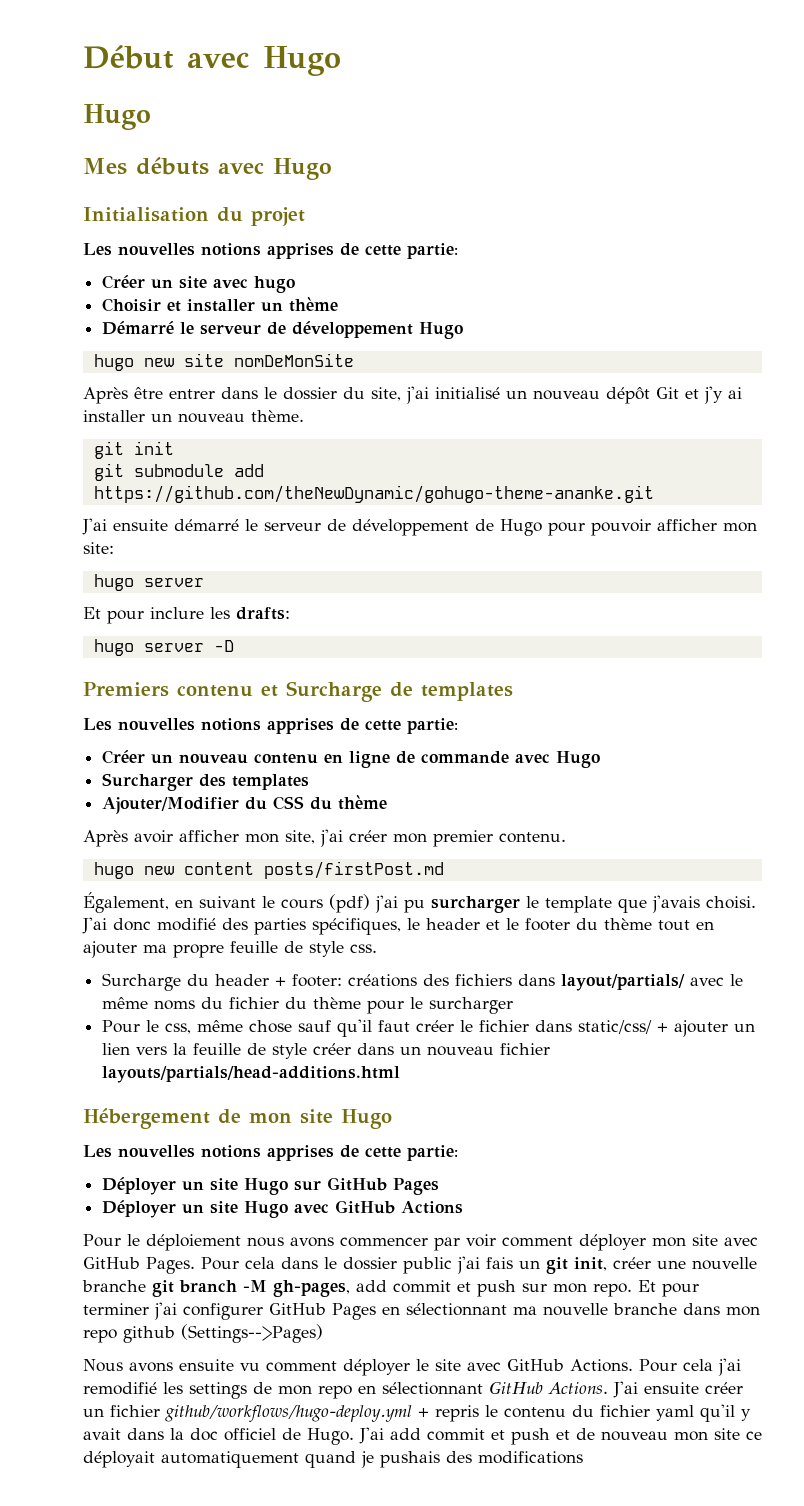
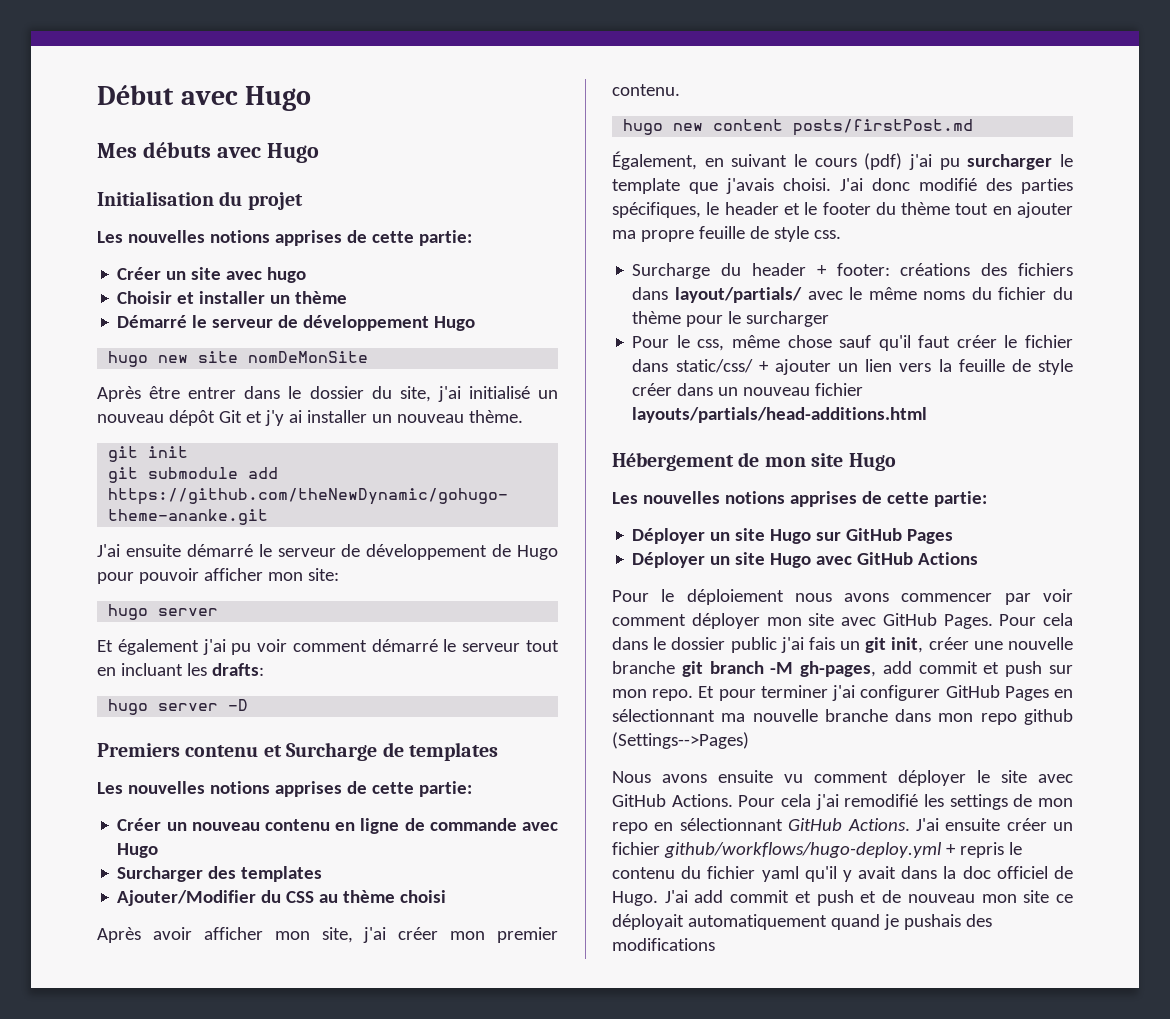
  Début avec Hugo
- Hugo
- Et pour inclure les drafts:
+ Et également j'ai pu voir comment démarré le serveur tout en incluant les drafts:
- Ajouter/Modifier du CSS du thème
+ Ajouter/Modifier du CSS au thème choisi

